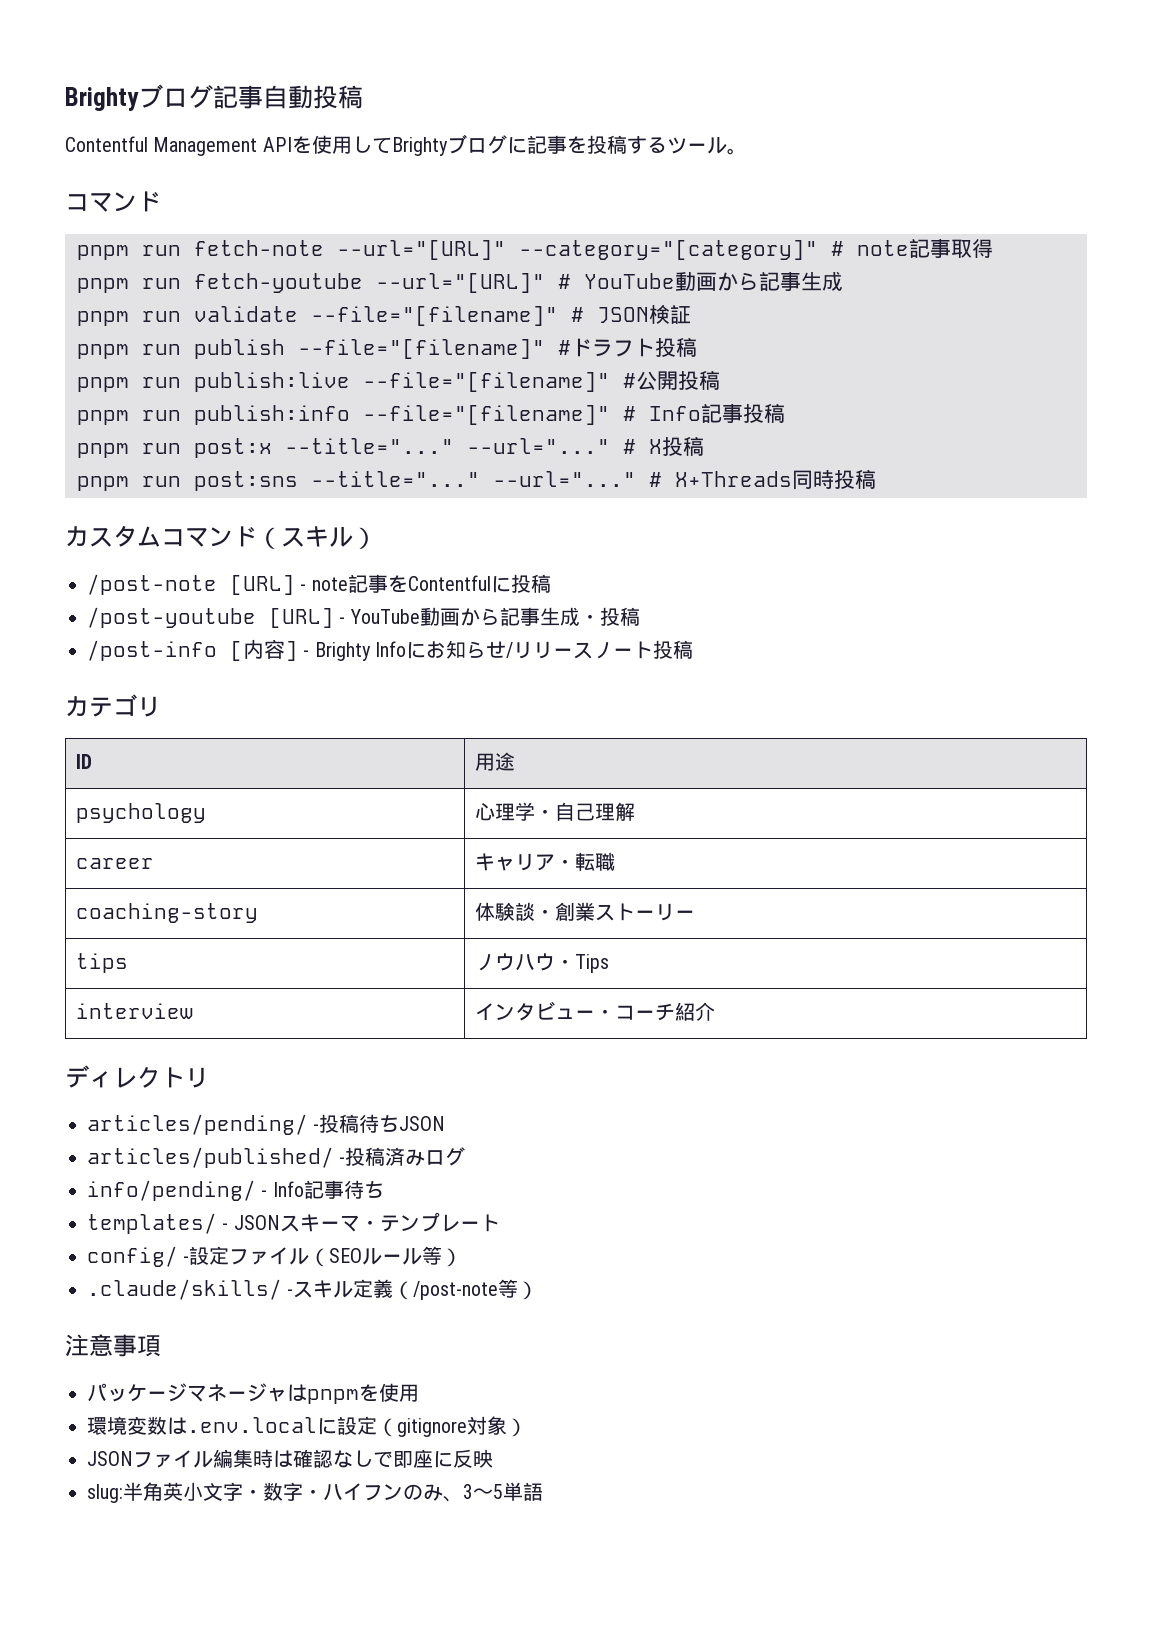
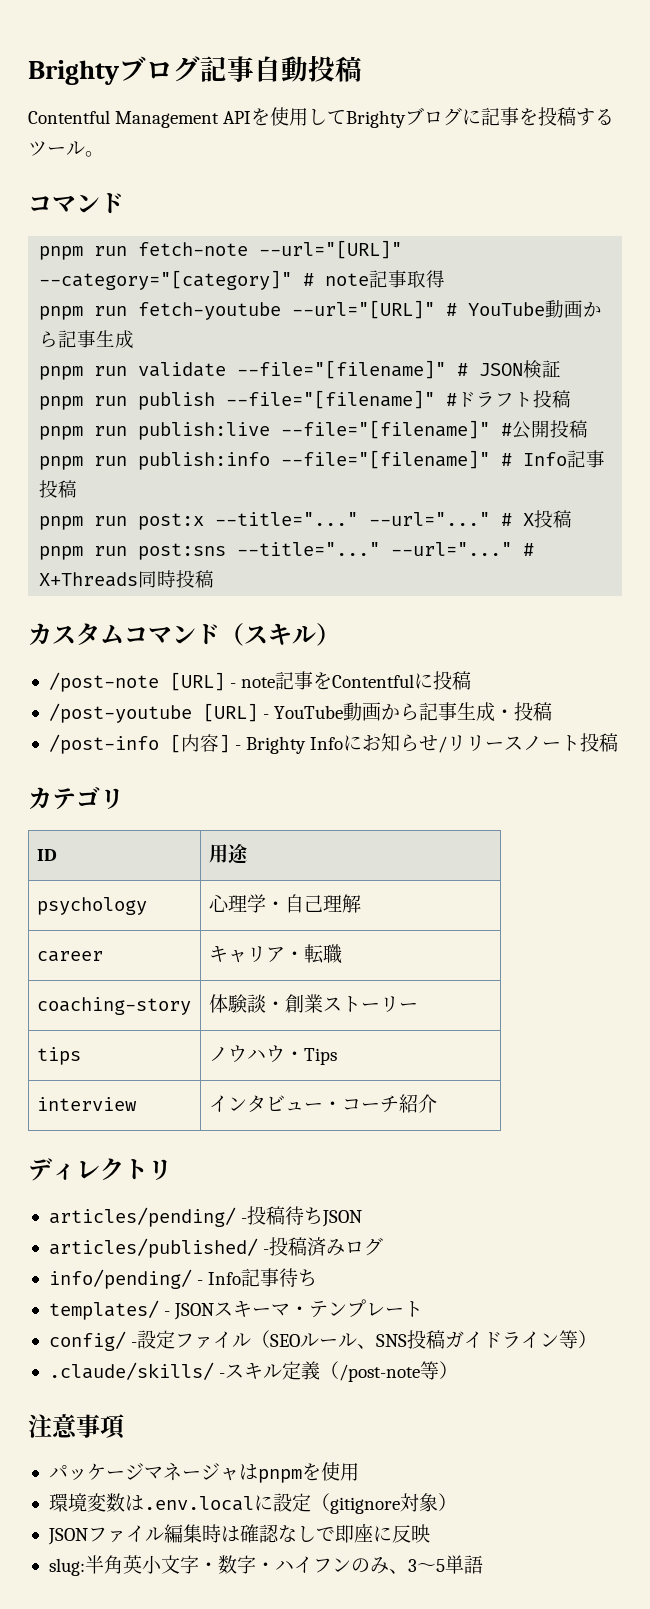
- config/ -設定ファイル（SEOルール等）
+ config/ -設定ファイル（SEOルール、SNS投稿ガイドライン等）

